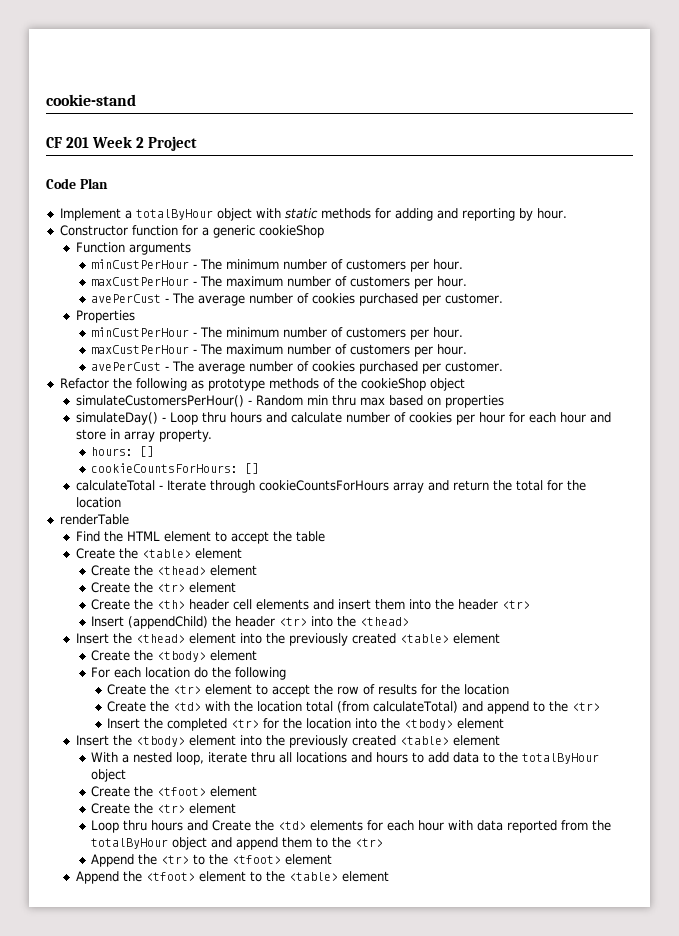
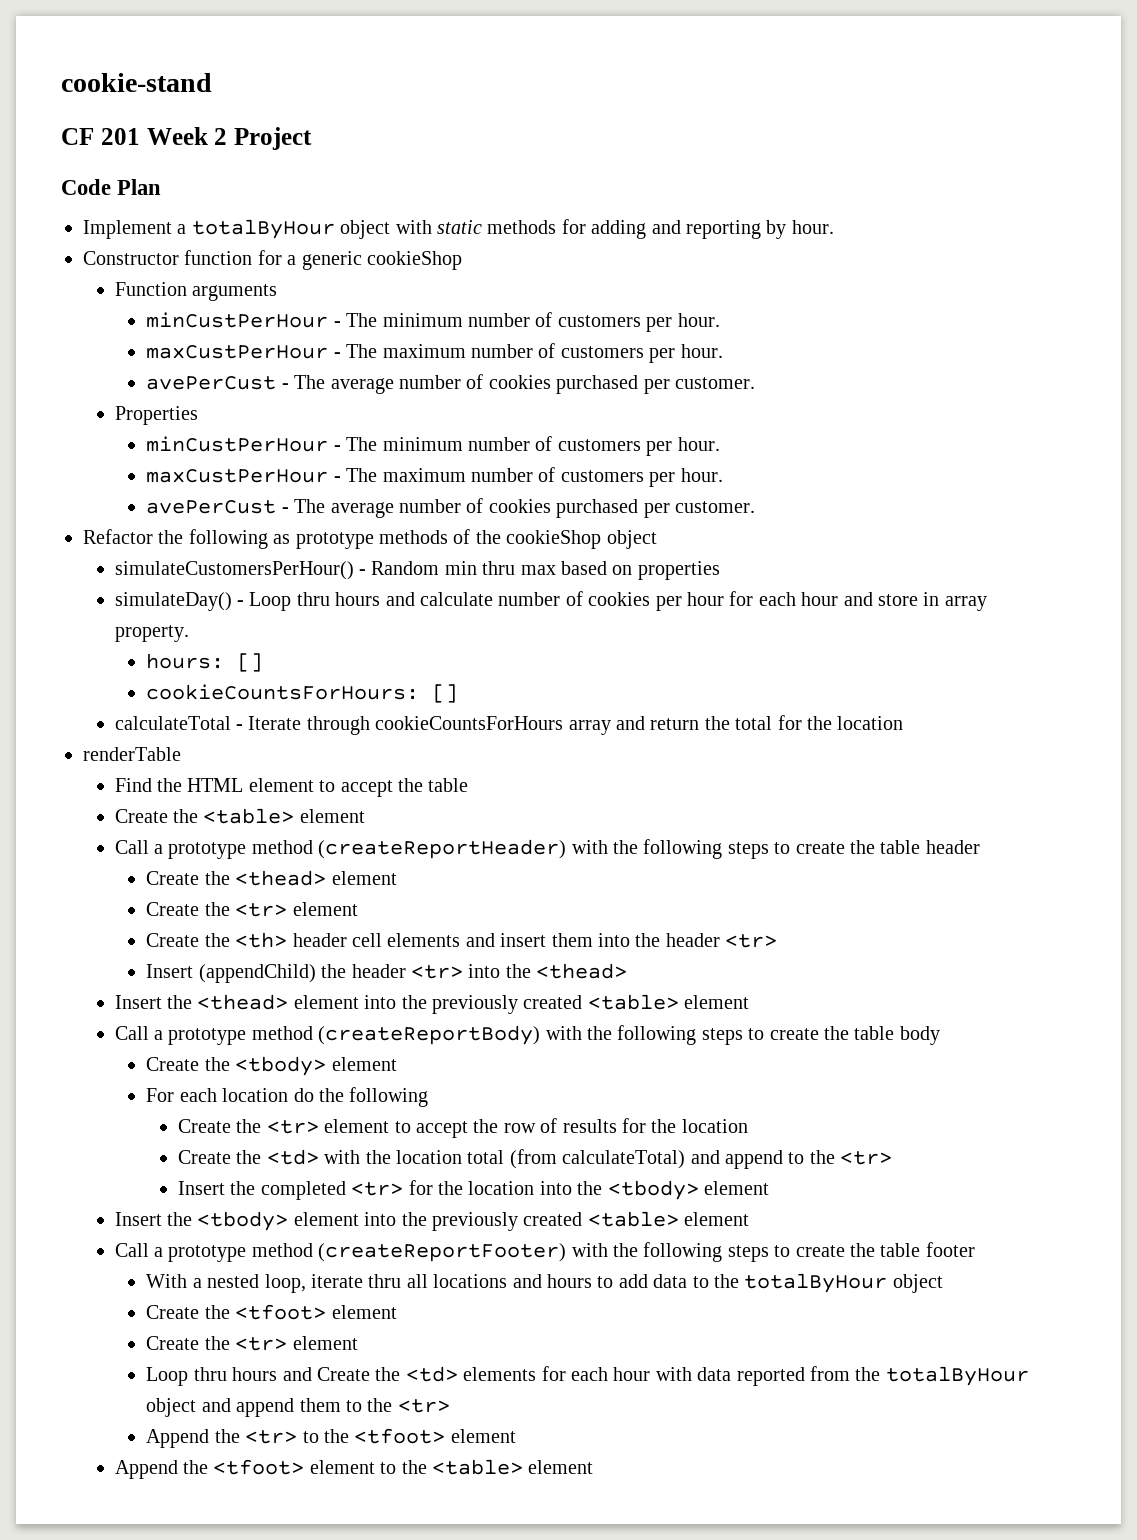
+ Call a prototype method (createReportHeader) with the following steps to create the table header
+ Call a prototype method (createReportBody) with the following steps to create the table body
+ Call a prototype method (createReportFooter) with the following steps to create the table footer

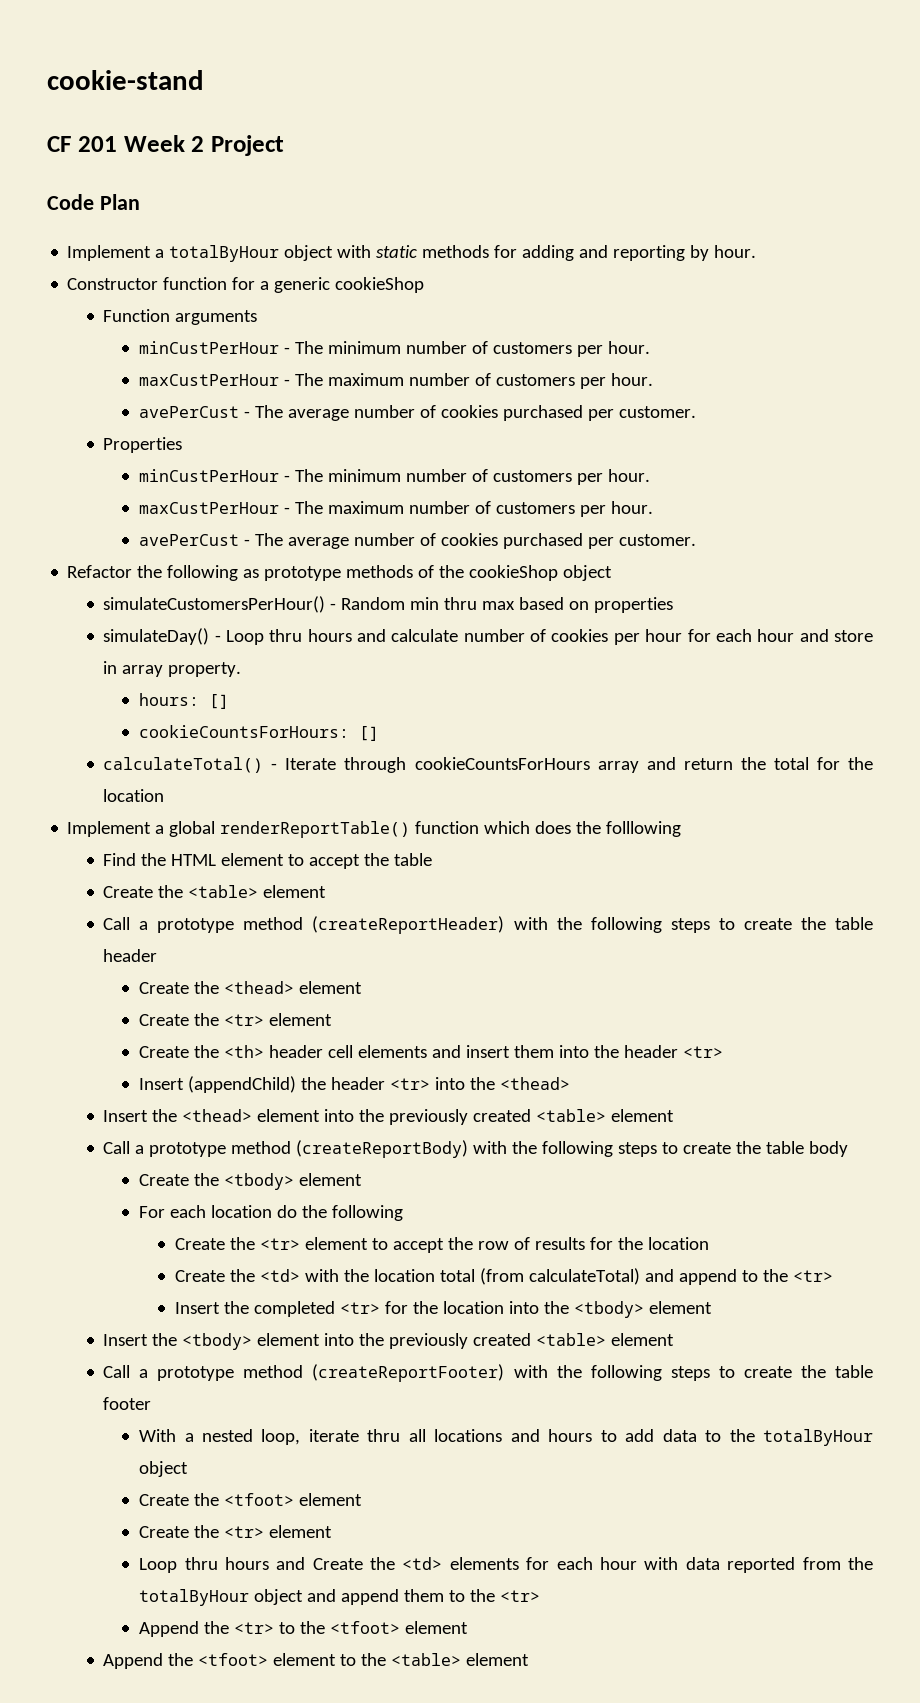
- calculateTotal - Iterate through cookieCountsForHours array and return the total for the location
+ calculateTotal() - Iterate through cookieCountsForHours array and return the total for the location
- renderTable
+ Implement a global renderReportTable() function which does the folllowing

